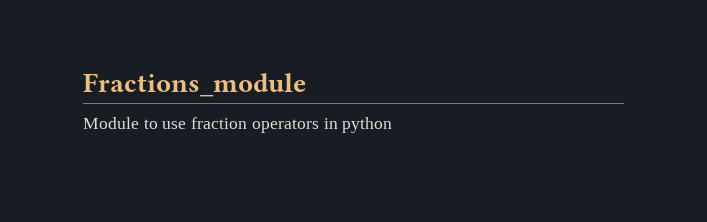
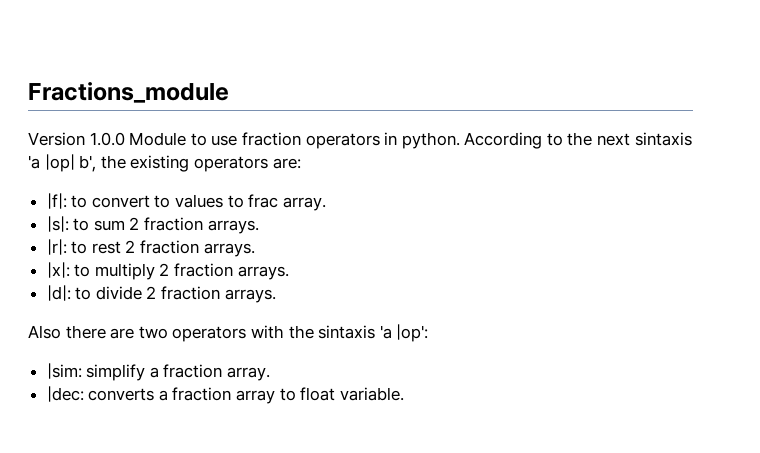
- Module to use fraction operators in python
+ Version 1.0.0 Module to use fraction operators in python. According to the next sintaxis 'a |op| b', the existing operators are:
+ |f|: to convert to values to frac array.
+ |s|: to sum 2 fraction arrays.
+ |r|: to rest 2 fraction arrays.
+ |x|: to multiply 2 fraction arrays.
+ |d|: to divide 2 fraction arrays.
+ Also there are two operators with the sintaxis 'a |op':
+ |sim: simplify a fraction array.
+ |dec: converts a fraction array to float variable.

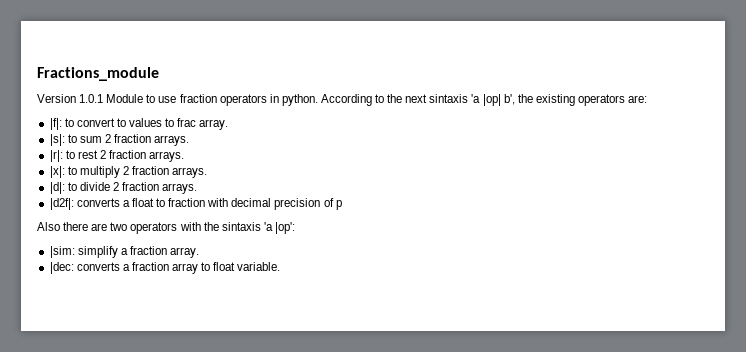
- Version 1.0.0 Module to use fraction operators in python.
+ Version 1.0.1 Module to use fraction operators in python.
+ |d2f|: converts a float to fraction with decimal precision of p

